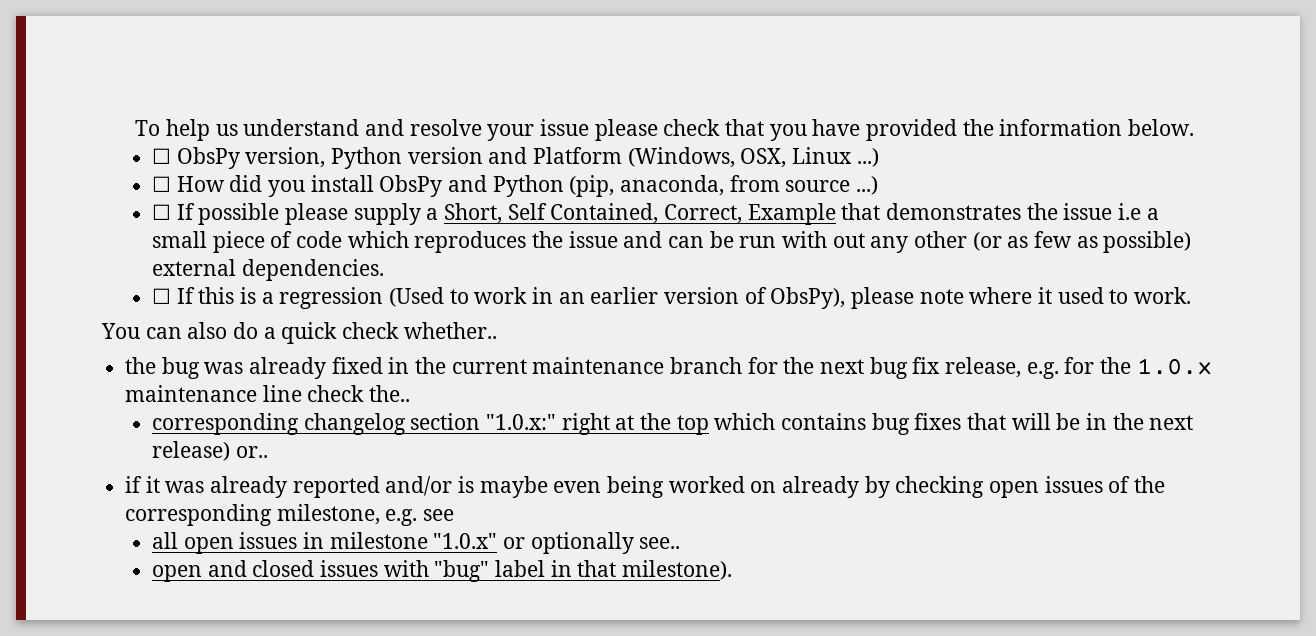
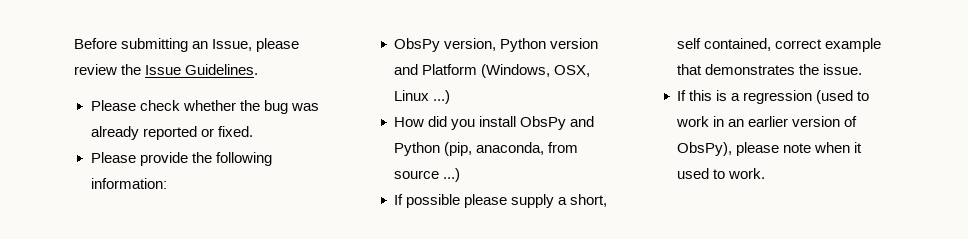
- To help us understand and resolve your issue please check that you have provided the information below.
- ☐ ObsPy version, Python version and Platform (Windows, OSX, Linux ...)
+ Before submitting an Issue, please review the Issue Guidelines.
+ Please check whether the bug was already reported or fixed.
+ Please provide the following information:
+ ObsPy version, Python version and Platform (Windows, OSX, Linux ...)
- ☐ How did you install ObsPy and Python (pip, anaconda, from source ...)
+ How did you install ObsPy and Python (pip, anaconda, from source ...)
- ☐ If possible please supply a Short, Self Contained, Correct, Example that demonstrates the issue i.e a small piece of code which reproduces the issue and can be run with out any other (or as few as possible) external dependencies.
- ☐ If this is a regression (Used to work in an earlier version of ObsPy), please note where it used to work.
+ If possible please supply a short, self contained, correct example that demonstrates the issue.
+ If this is a regression (used to work in an earlier version of ObsPy), please note when it used to work.
- You can also do a quick check whether..
- the bug was already fixed in the current maintenance branch for the next bug fix release, e.g. for the 1.0.x maintenance line check the..
- corresponding changelog section "1.0.x:" right at the top which contains bug fixes that will be in the next release) or..
- if it was already reported and/or is maybe even being worked on already by checking open issues of the corresponding milestone, e.g. see
- all open issues in milestone "1.0.x" or optionally see..
- open and closed issues with "bug" label in that milestone).

